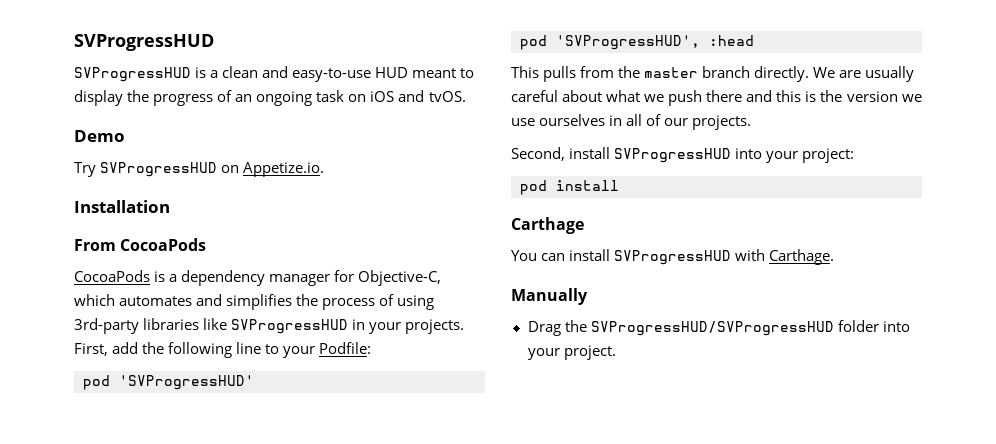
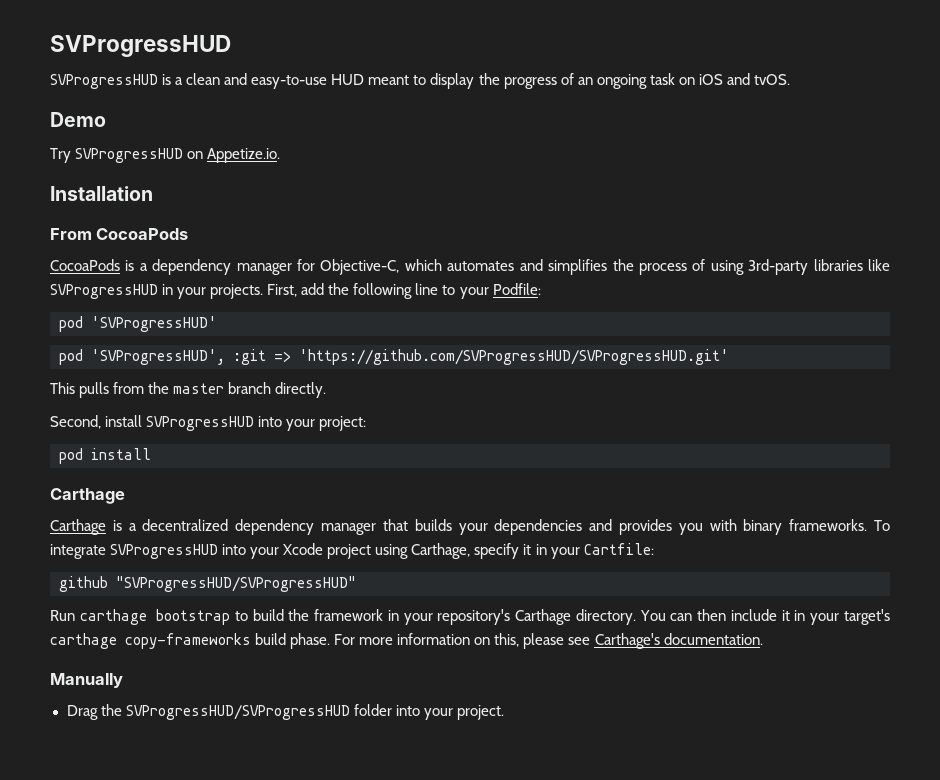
- pod 'SVProgressHUD', :head
+ pod 'SVProgressHUD', :git => 'https://github.com/SVProgressHUD/SVProgressHUD.git'
- We are usually careful about what we push there and this is the version we use ourselves in all of our projects.
- You can install SVProgressHUD with Carthage.
+ Carthage is a decentralized dependency manager that builds your dependencies and provides you with binary frameworks. To integrate SVProgressHUD into your Xcode project using Carthage, specify it in your Cartfile:
+ github "SVProgressHUD/SVProgressHUD"
+ Run carthage bootstrap to build the framework in your repository's Carthage directory. You can then include it in your target's carthage copy-frameworks build phase. For more information on this, please see Carthage's documentation.

